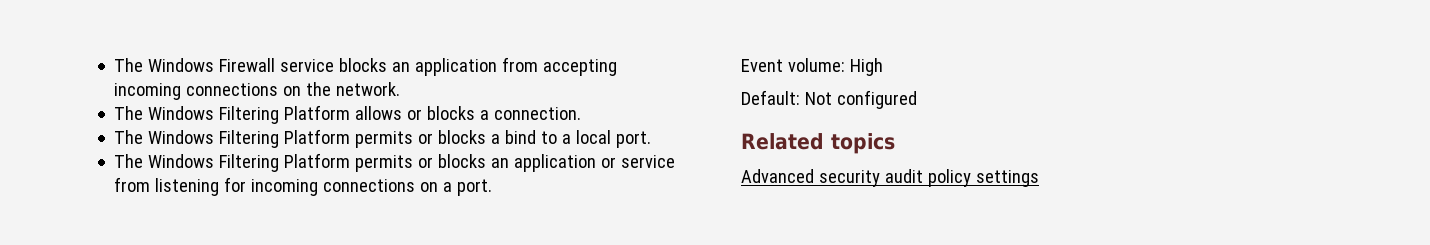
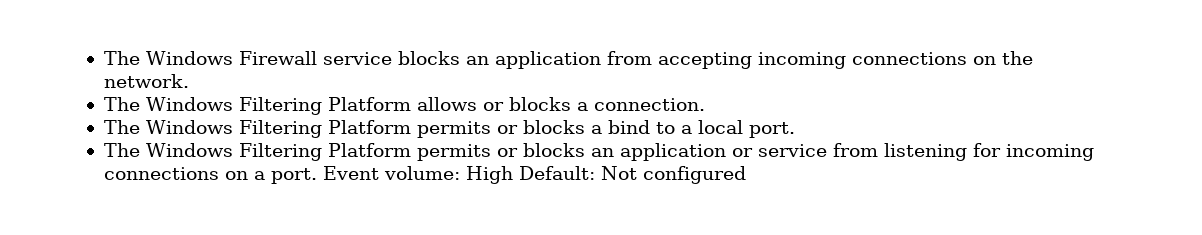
- The Windows Filtering Platform permits or blocks an application or service from listening for incoming connections on a port.
- Event volume: High
- Default: Not configured
+ The Windows Filtering Platform permits or blocks an application or service from listening for incoming connections on a port. Event volume: High Default: Not configured
- Related topics
- Advanced security audit policy settings

